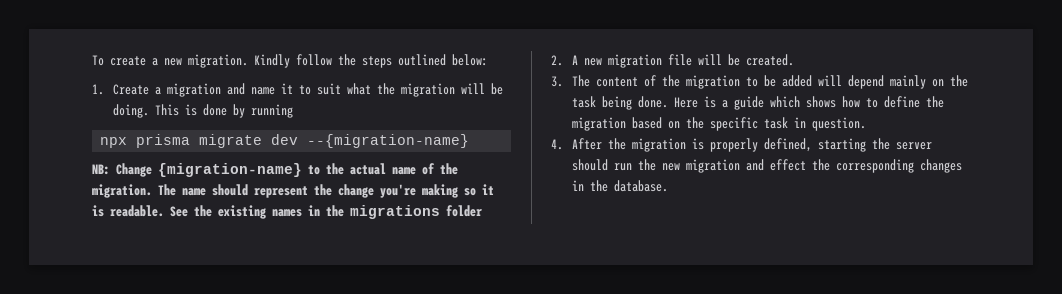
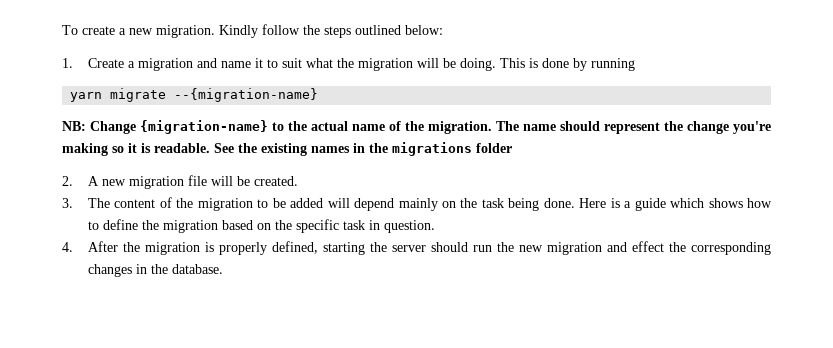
- npx prisma migrate dev --{migration-name}
+ yarn migrate --{migration-name}

